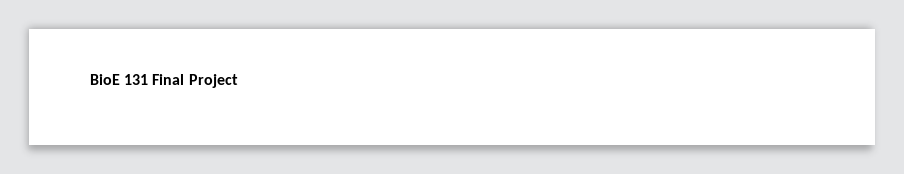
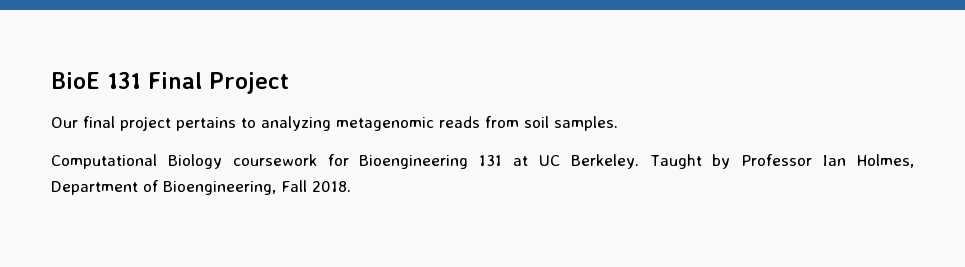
+ Our final project pertains to analyzing metagenomic reads from soil samples.
+ Computational Biology coursework for Bioengineering 131 at UC Berkeley. Taught by Professor Ian Holmes, Department of Bioengineering, Fall 2018.

